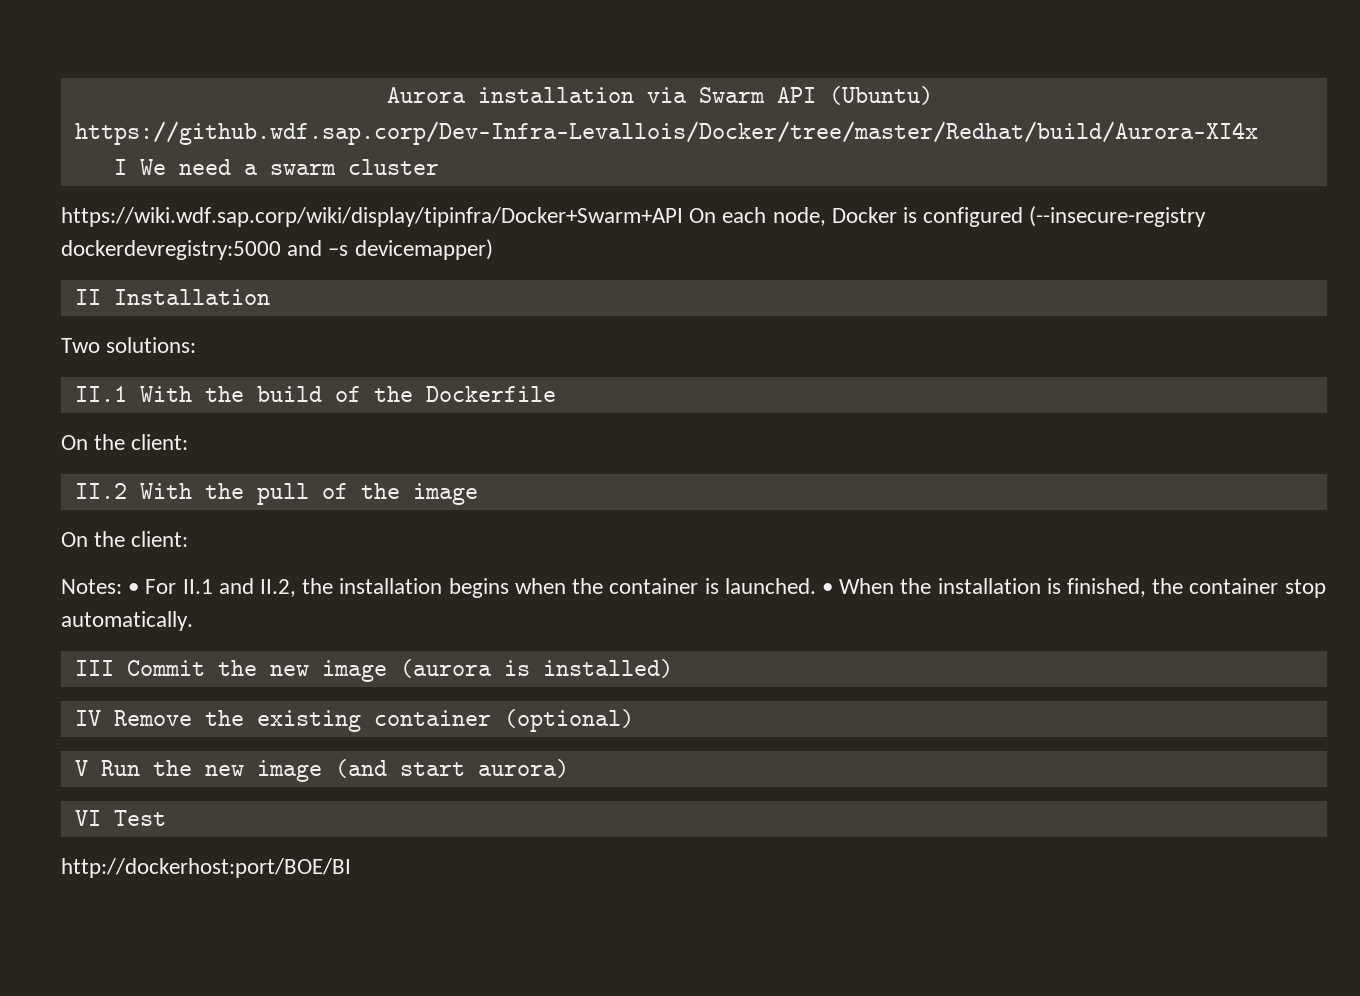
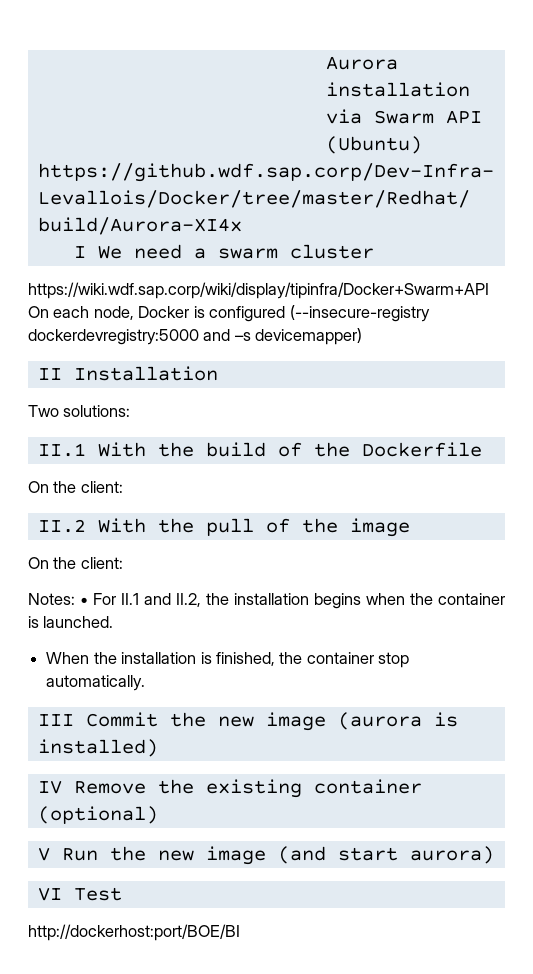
- Notes: • For II.1 and II.2, the installation begins when the container is launched. • When the installation is finished, the container stop automatically.
+ Notes: • For II.1 and II.2, the installation begins when the container is launched.
+ When the installation is finished, the container stop automatically.

